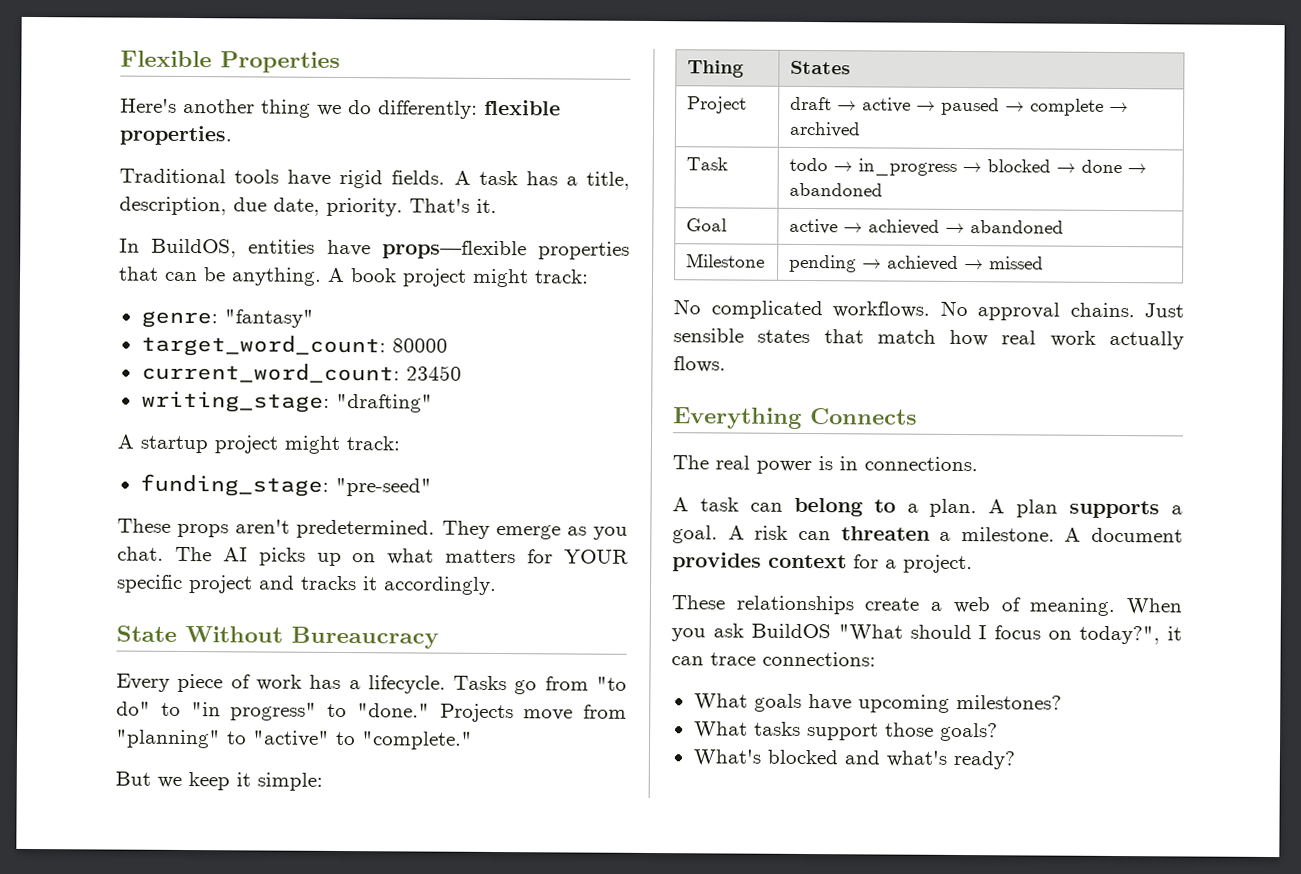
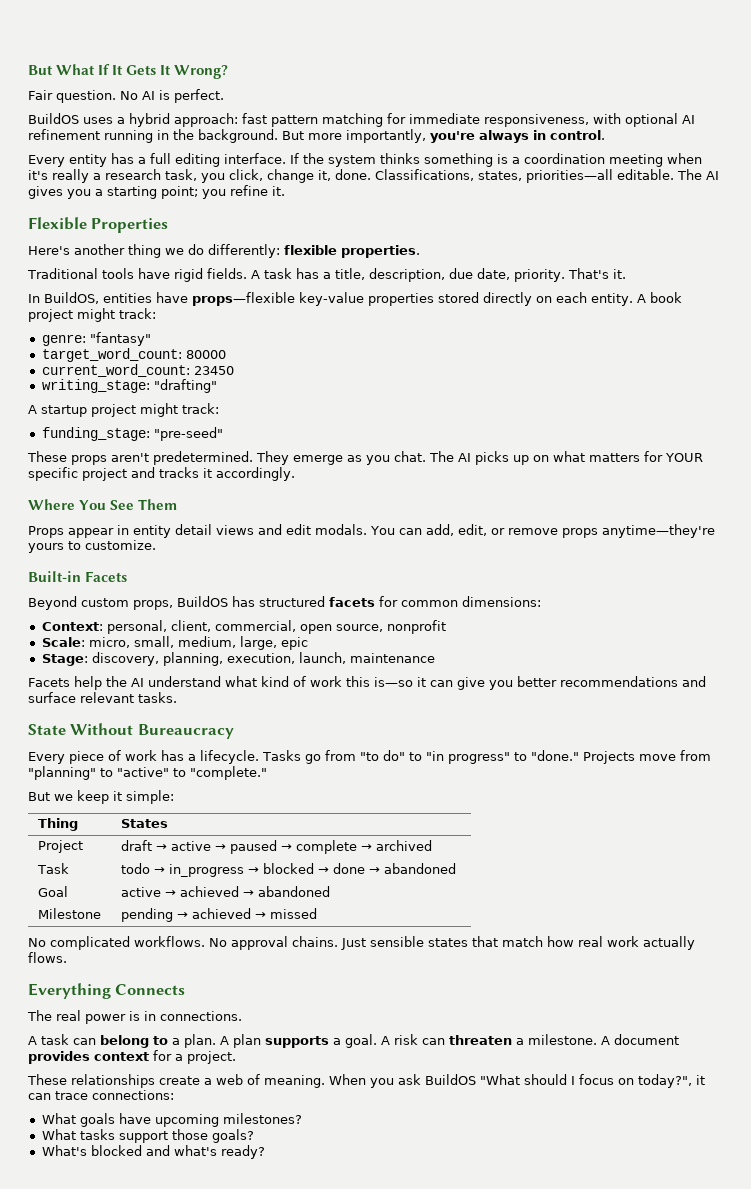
+ But What If It Gets It Wrong?
+ Fair question. No AI is perfect.
+ BuildOS uses a hybrid approach: fast pattern matching for immediate responsiveness, with optional AI refinement running in the background. But more importantly, you're always in control.
+ Every entity has a full editing interface. If the system thinks something is a coordination meeting when it's really a research task, you click, change it, done. Classifications, states, priorities—all editable. The AI gives you a starting point; you refine it.
- In BuildOS, entities have props—flexible properties that can be anything.
+ In BuildOS, entities have props—flexible key-value properties stored directly on each entity.
+ Where You See Them
+ Props appear in entity detail views and edit modals. You can add, edit, or remove props anytime—they're yours to customize.
+ Built-in Facets
+ Beyond custom props, BuildOS has structured facets for common dimensions:
+ Context: personal, client, commercial, open source, nonprofit
+ Scale: micro, small, medium, large, epic
+ Stage: discovery, planning, execution, launch, maintenance
+ Facets help the AI understand what kind of work this is—so it can give you better recommendations and surface relevant tasks.

